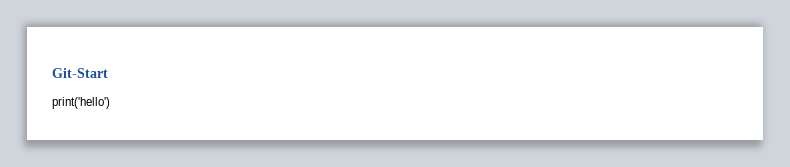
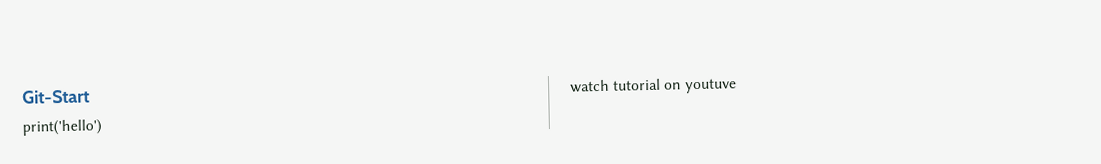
+ watch tutorial on youtuve

